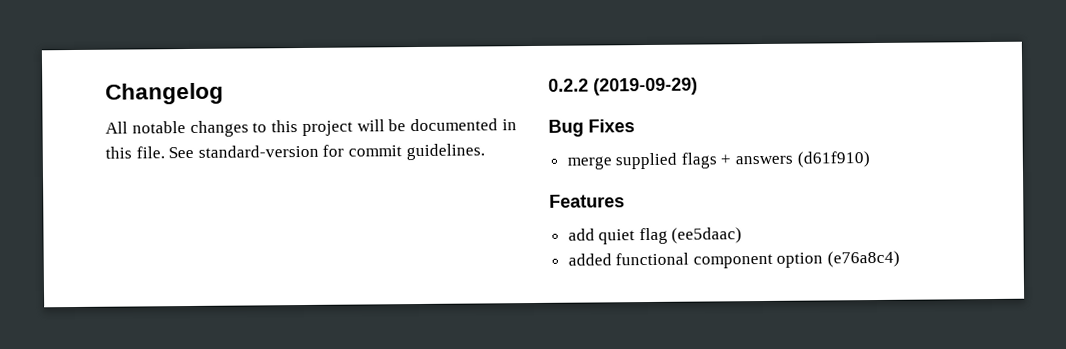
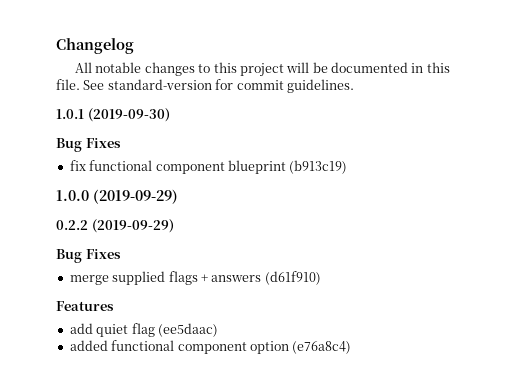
+ 1.0.1 (2019-09-30)
+ Bug Fixes
+ fix functional component blueprint (b913c19)
+ 1.0.0 (2019-09-29)

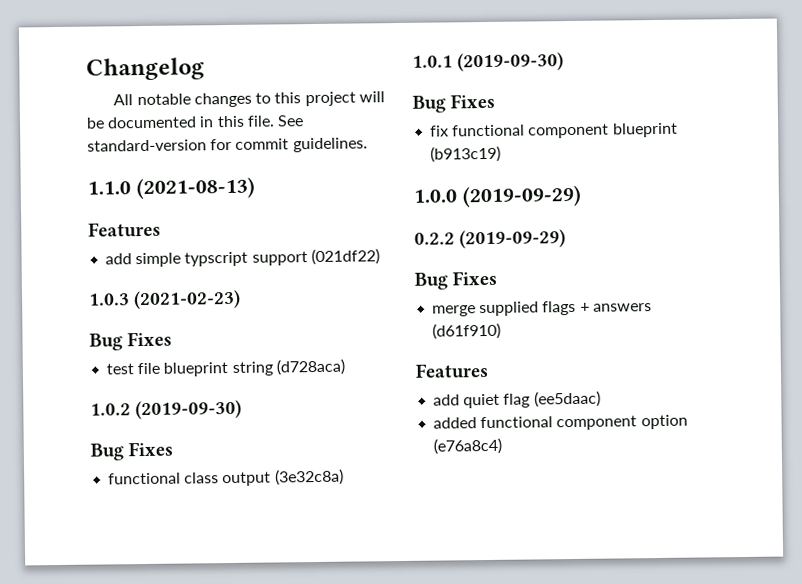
+ 1.1.0 (2021-08-13)
+ Features
+ add simple typscript support (021df22)
+ 1.0.3 (2021-02-23)
+ Bug Fixes
+ test file blueprint string (d728aca)
+ 1.0.2 (2019-09-30)
+ Bug Fixes
+ functional class output (3e32c8a)

